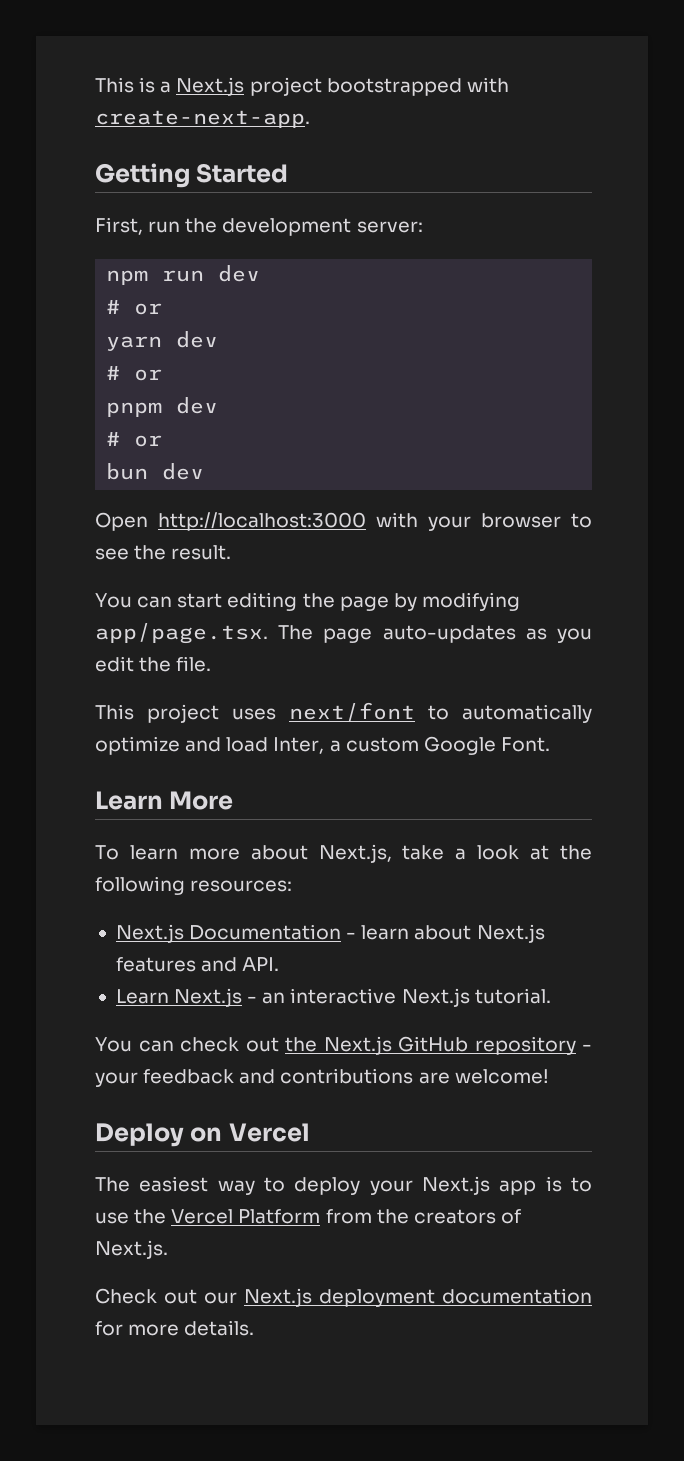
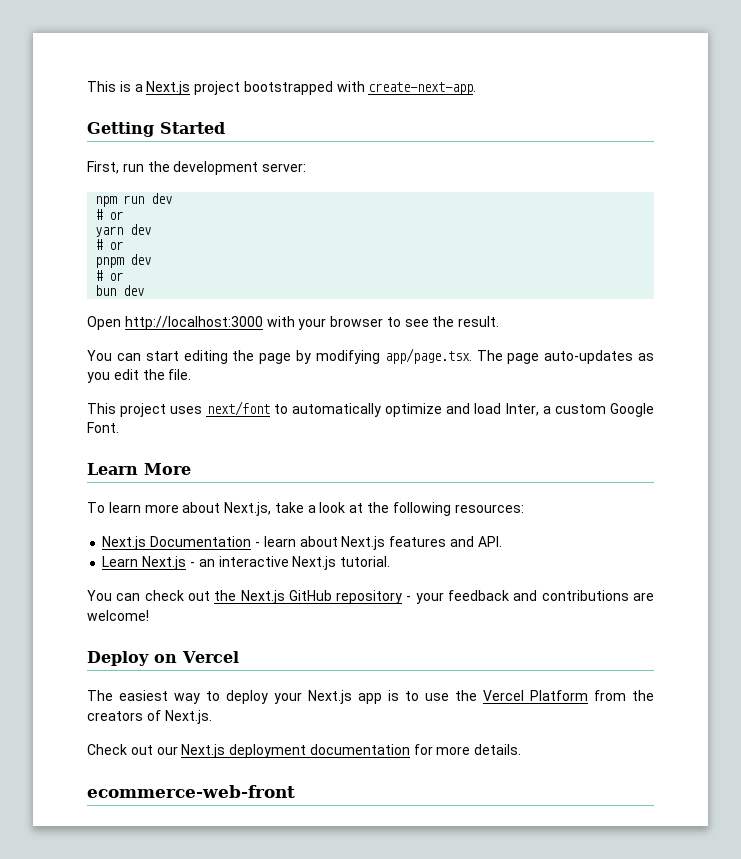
+ ecommerce-web-front

